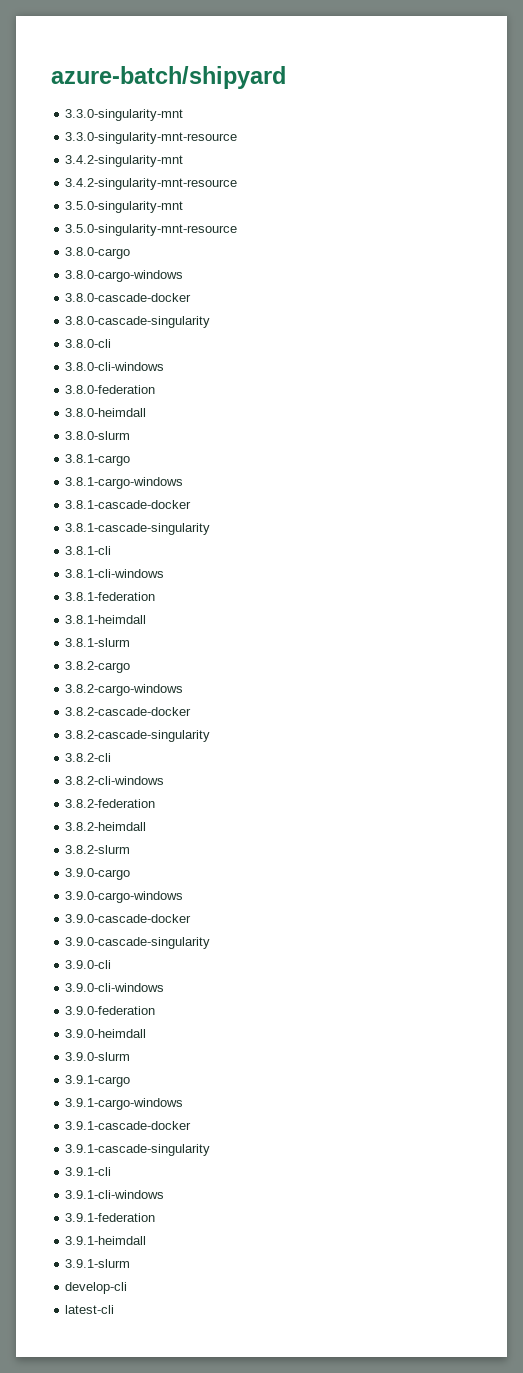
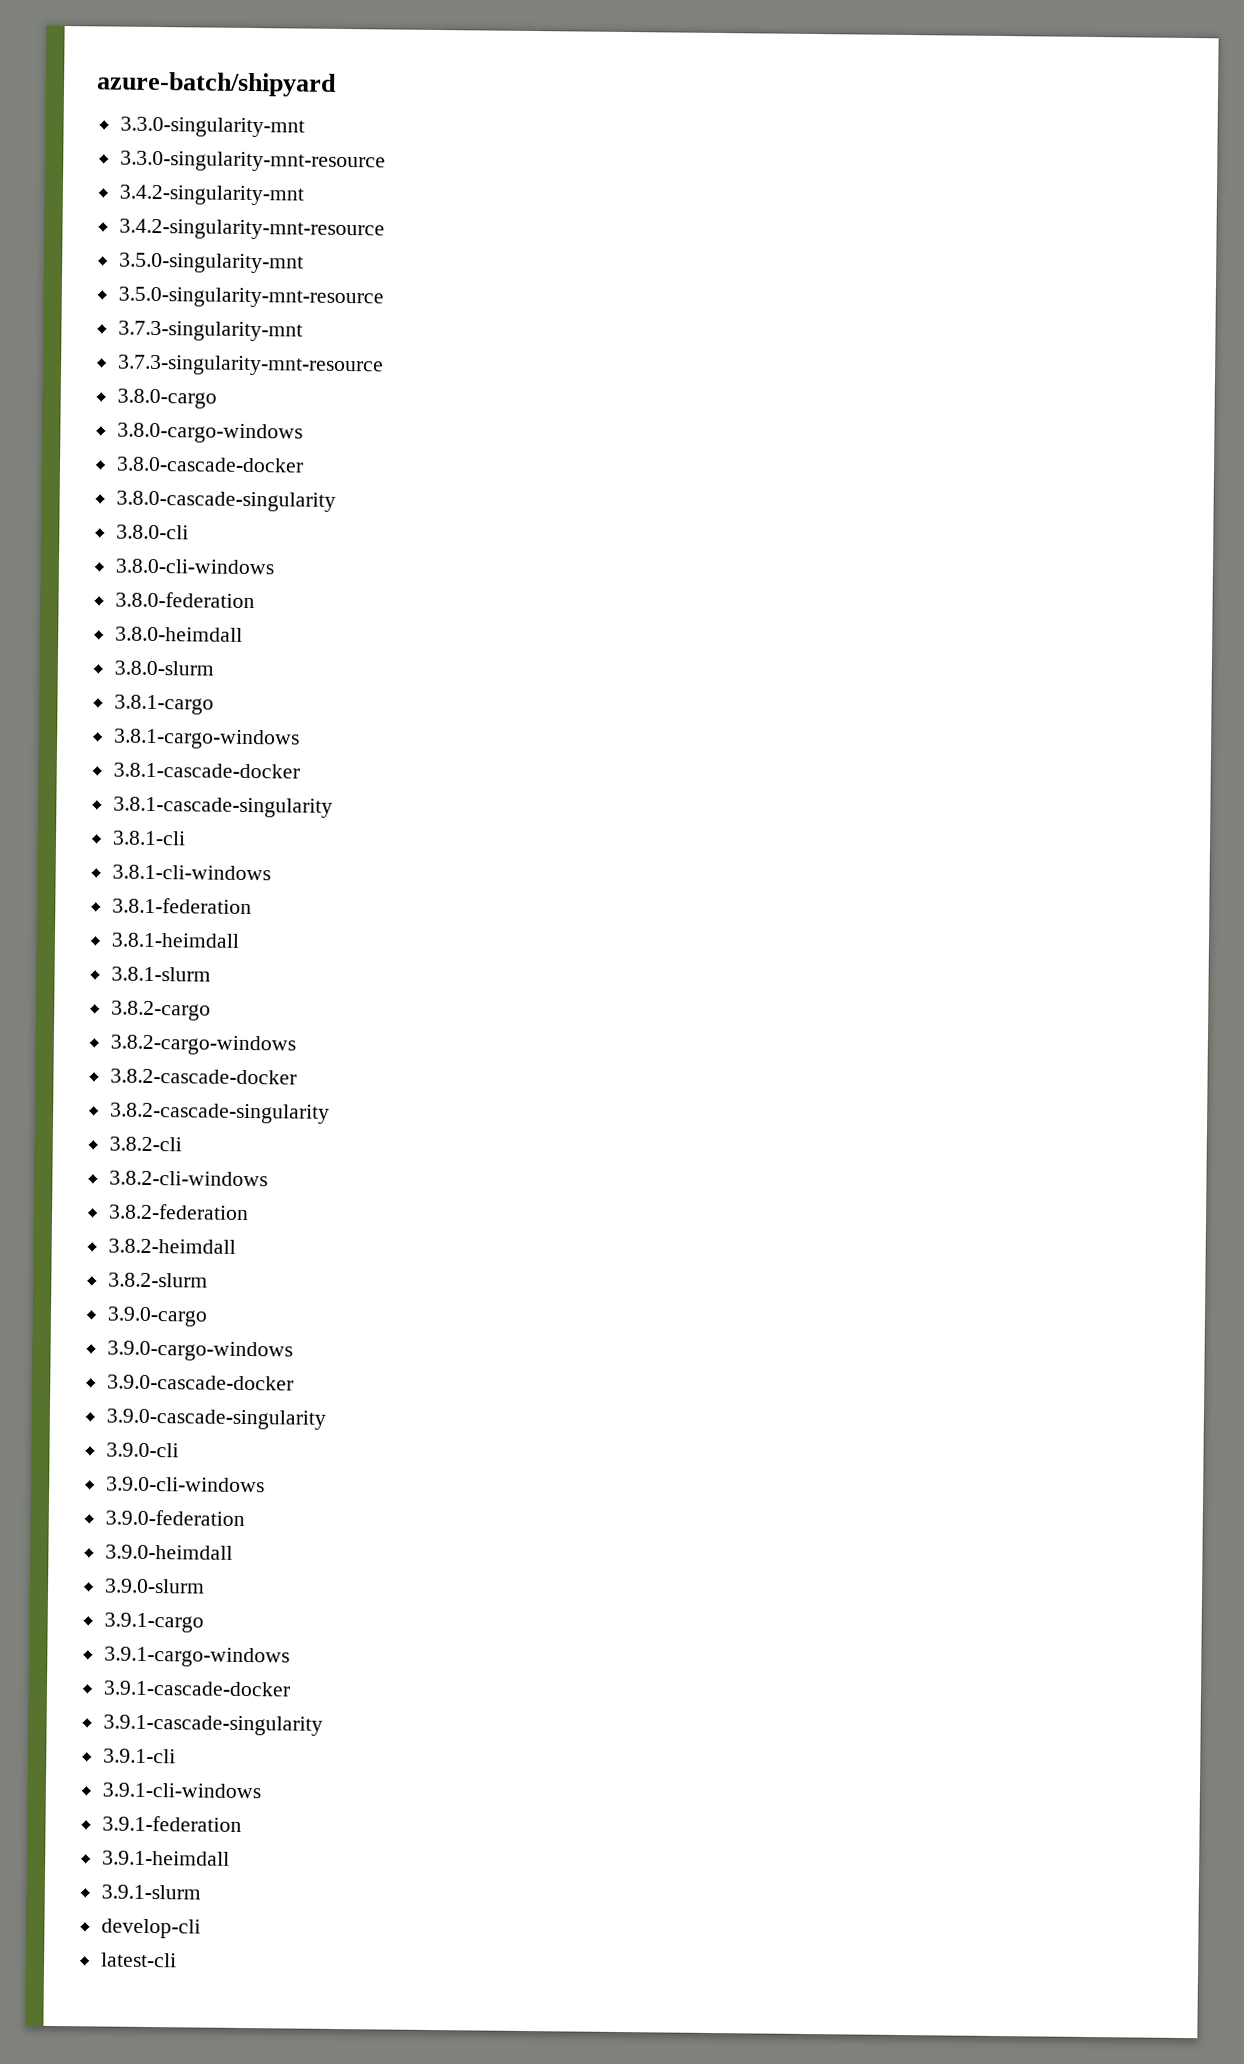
+ 3.7.3-singularity-mnt
+ 3.7.3-singularity-mnt-resource

